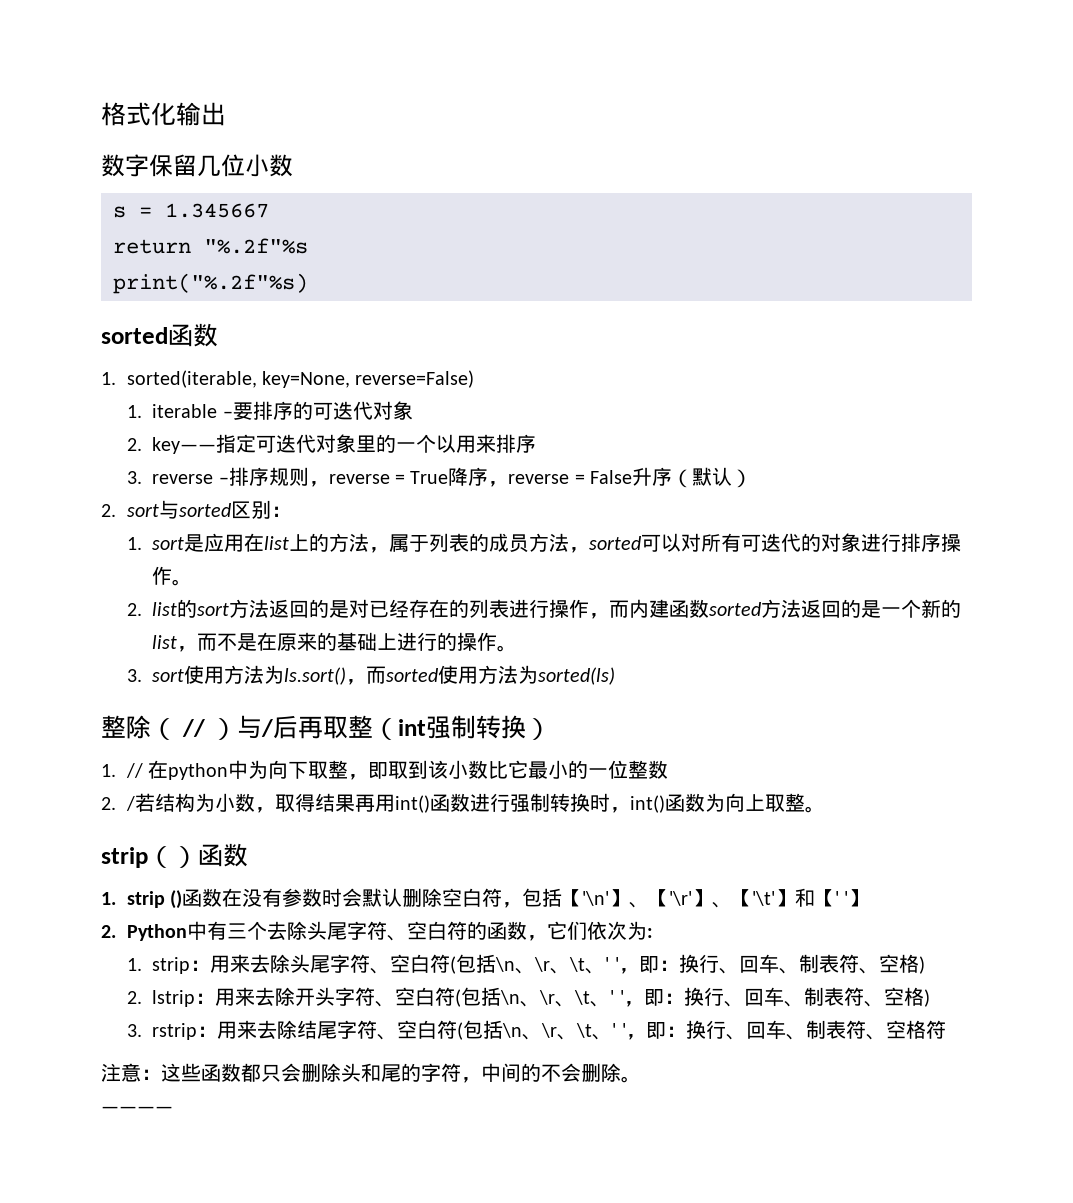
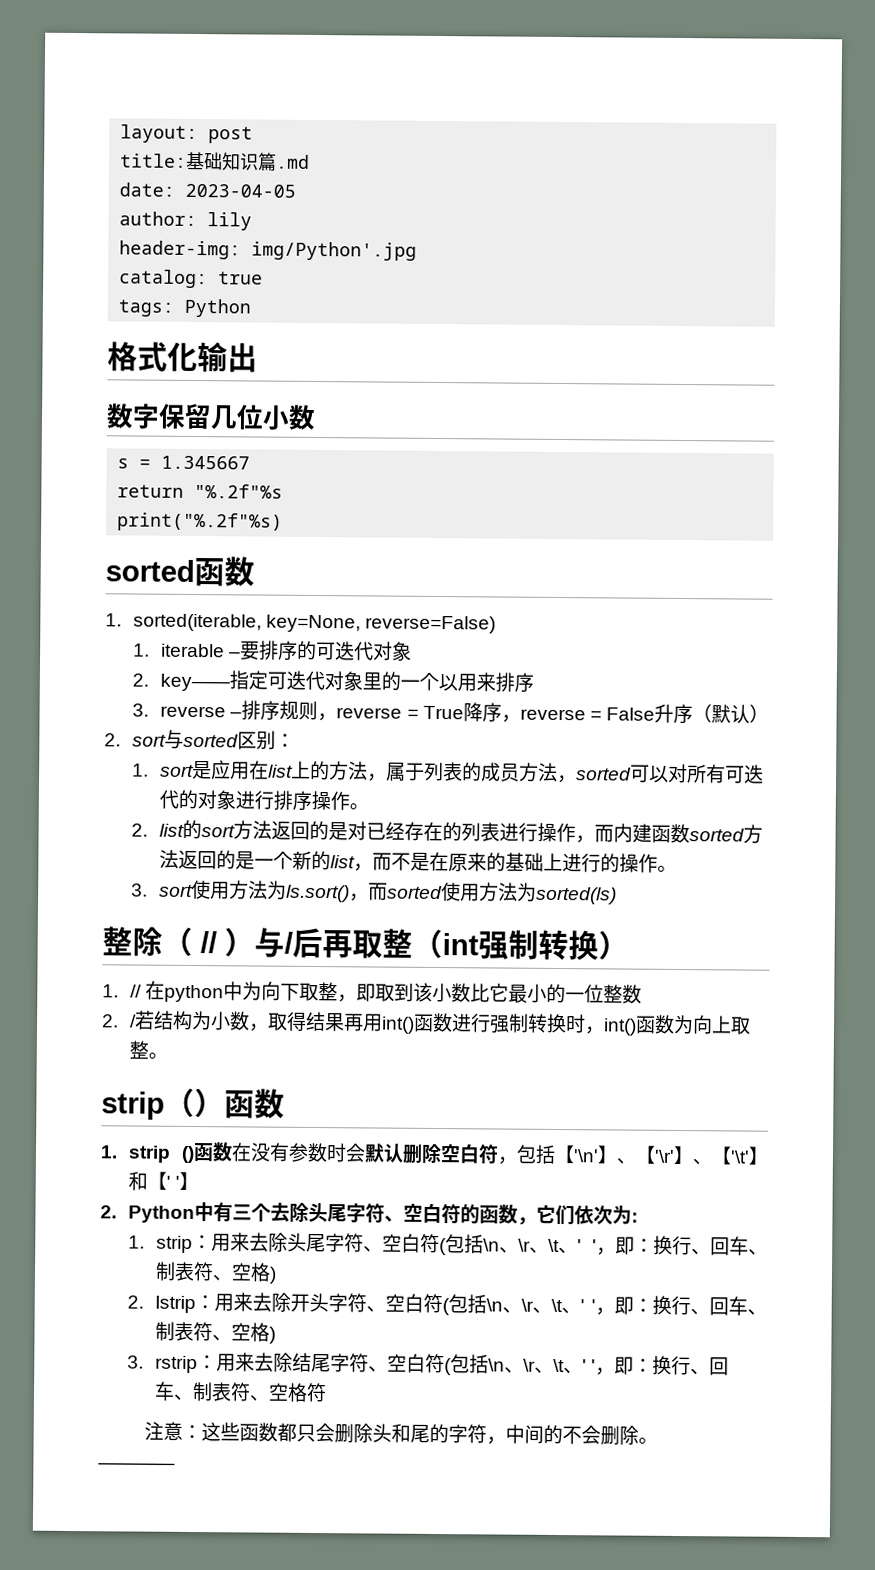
+ layout: post
+ title:基础知识篇.md
+ date: 2023-04-05
+ author: lily
+ header-img: img/Python'.jpg
+ catalog: true
+ tags: Python

